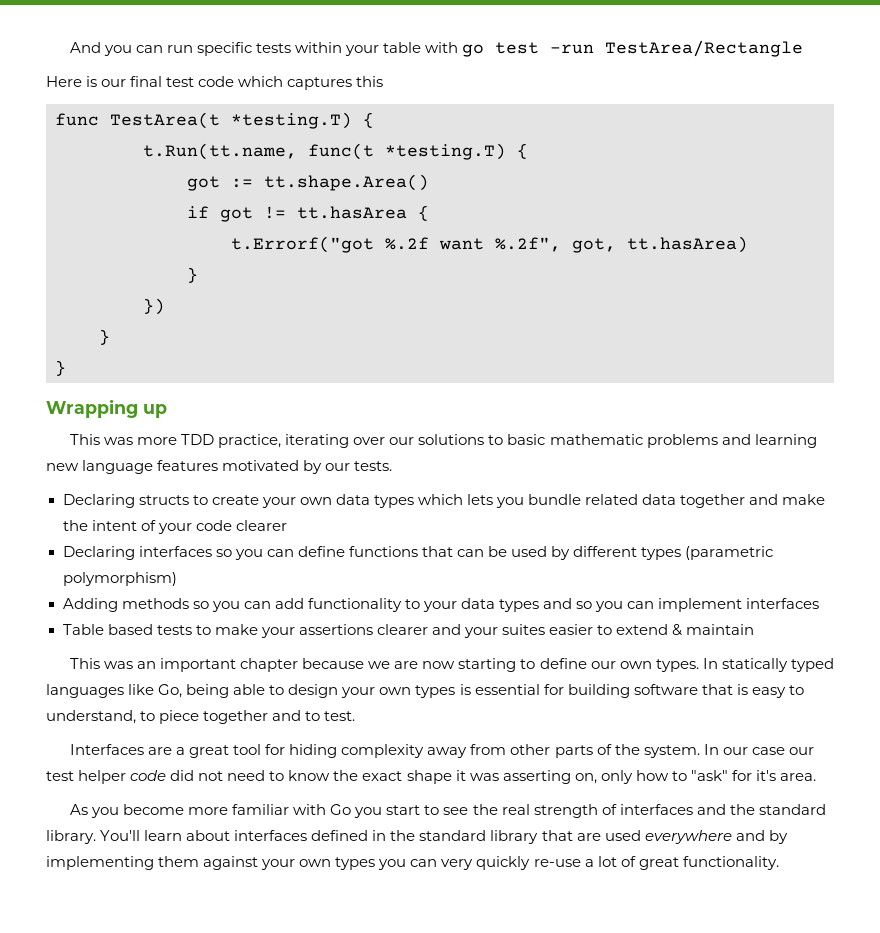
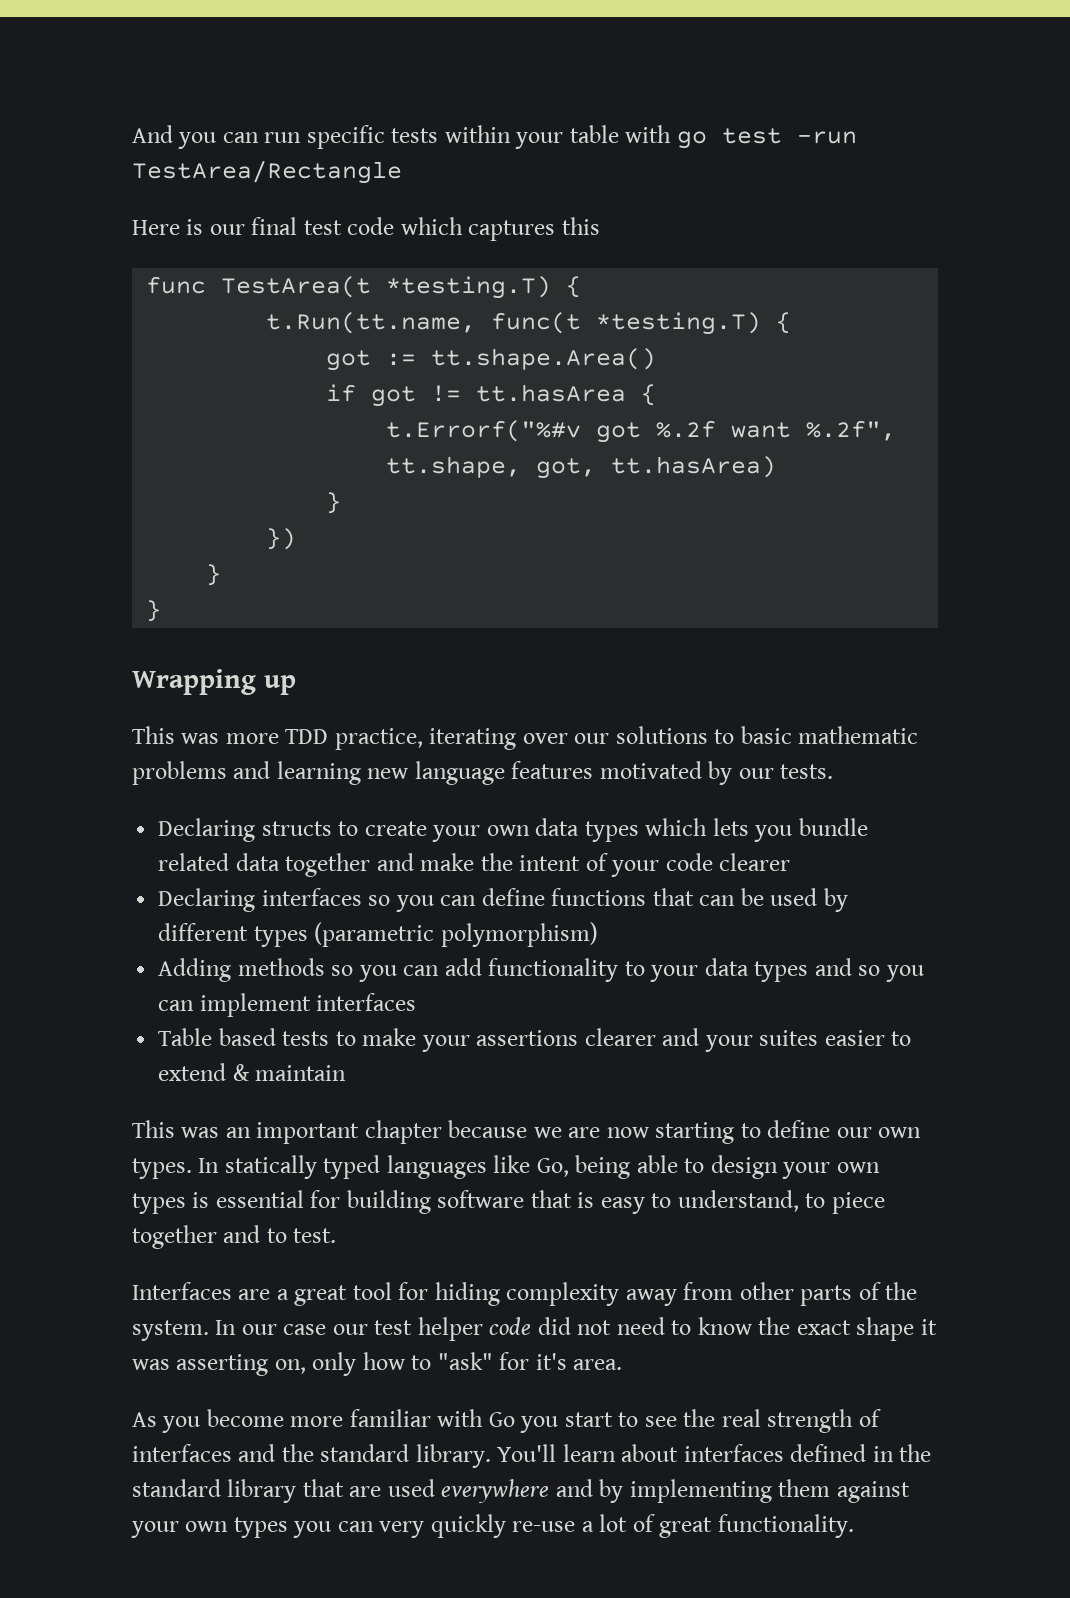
- t.Errorf("got %.2f want %.2f", got, tt.hasArea)
+ t.Errorf("%#v got %.2f want %.2f", tt.shape, got, tt.hasArea)

